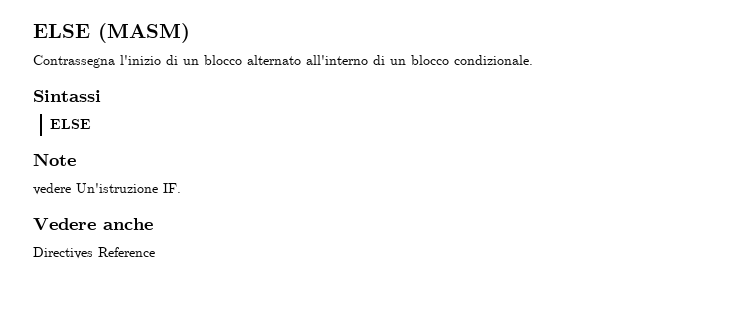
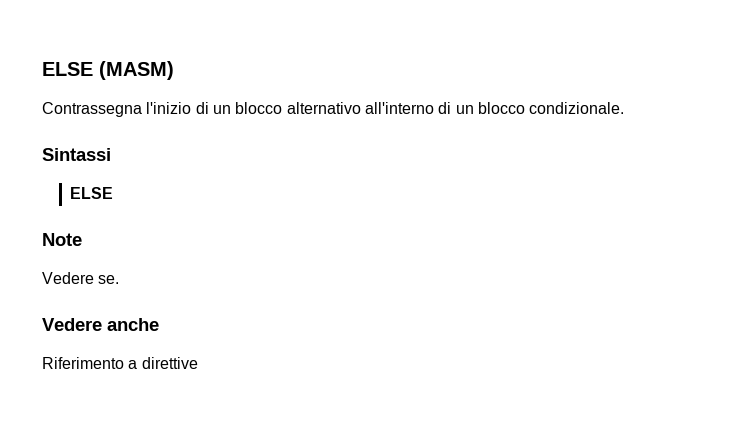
- Contrassegna l'inizio di un blocco alternato all'interno di un blocco condizionale.
+ Contrassegna l'inizio di un blocco alternativo all'interno di un blocco condizionale.
- vedere Un'istruzione IF.
+ Vedere se.
- Directives Reference
+ Riferimento a direttive

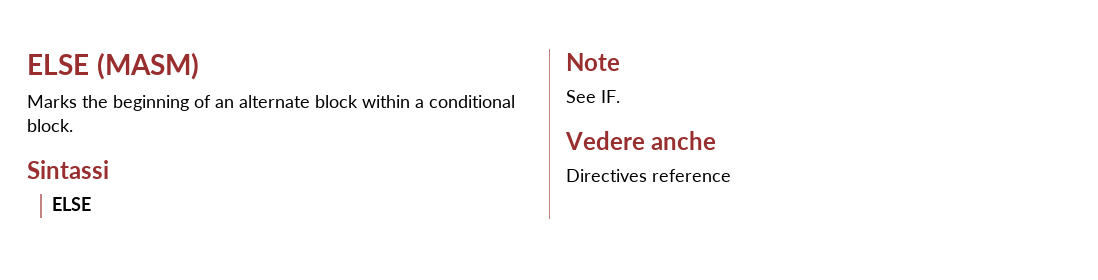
- Contrassegna l'inizio di un blocco alternativo all'interno di un blocco condizionale.
+ Marks the beginning of an alternate block within a conditional block.
- Vedere se.
+ See IF.
- Riferimento a direttive
+ Directives reference

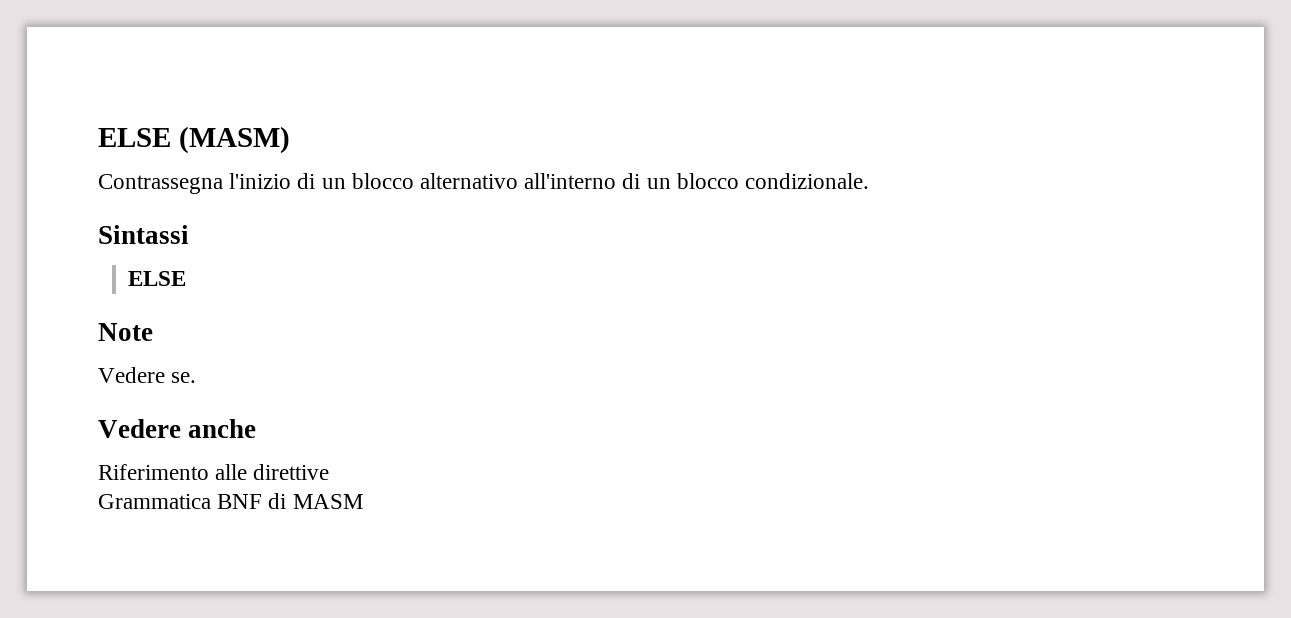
- Marks the beginning of an alternate block within a conditional block.
+ Contrassegna l'inizio di un blocco alternativo all'interno di un blocco condizionale.
- See IF.
+ Vedere se.
- Directives reference
+ Riferimento alle direttive
+ Grammatica BNF di MASM

